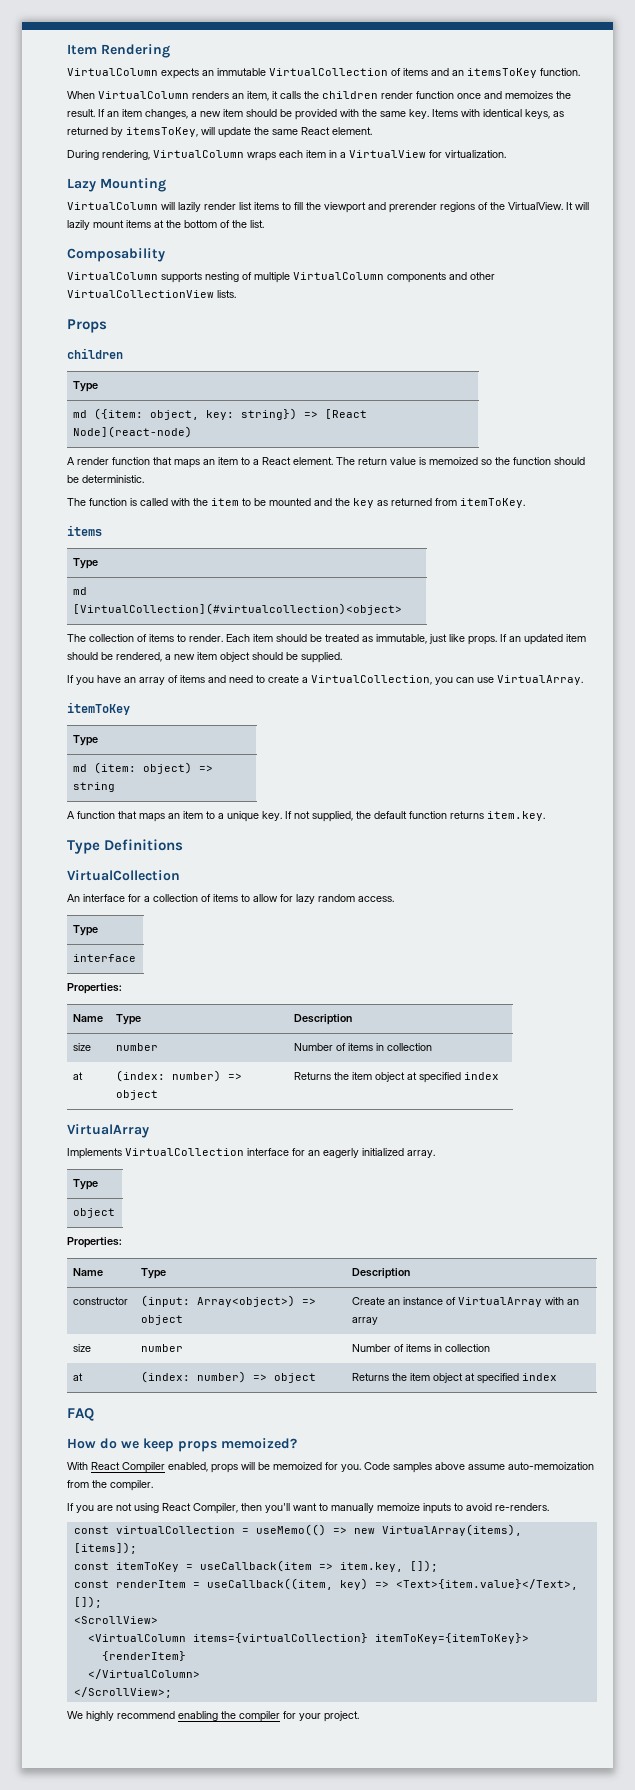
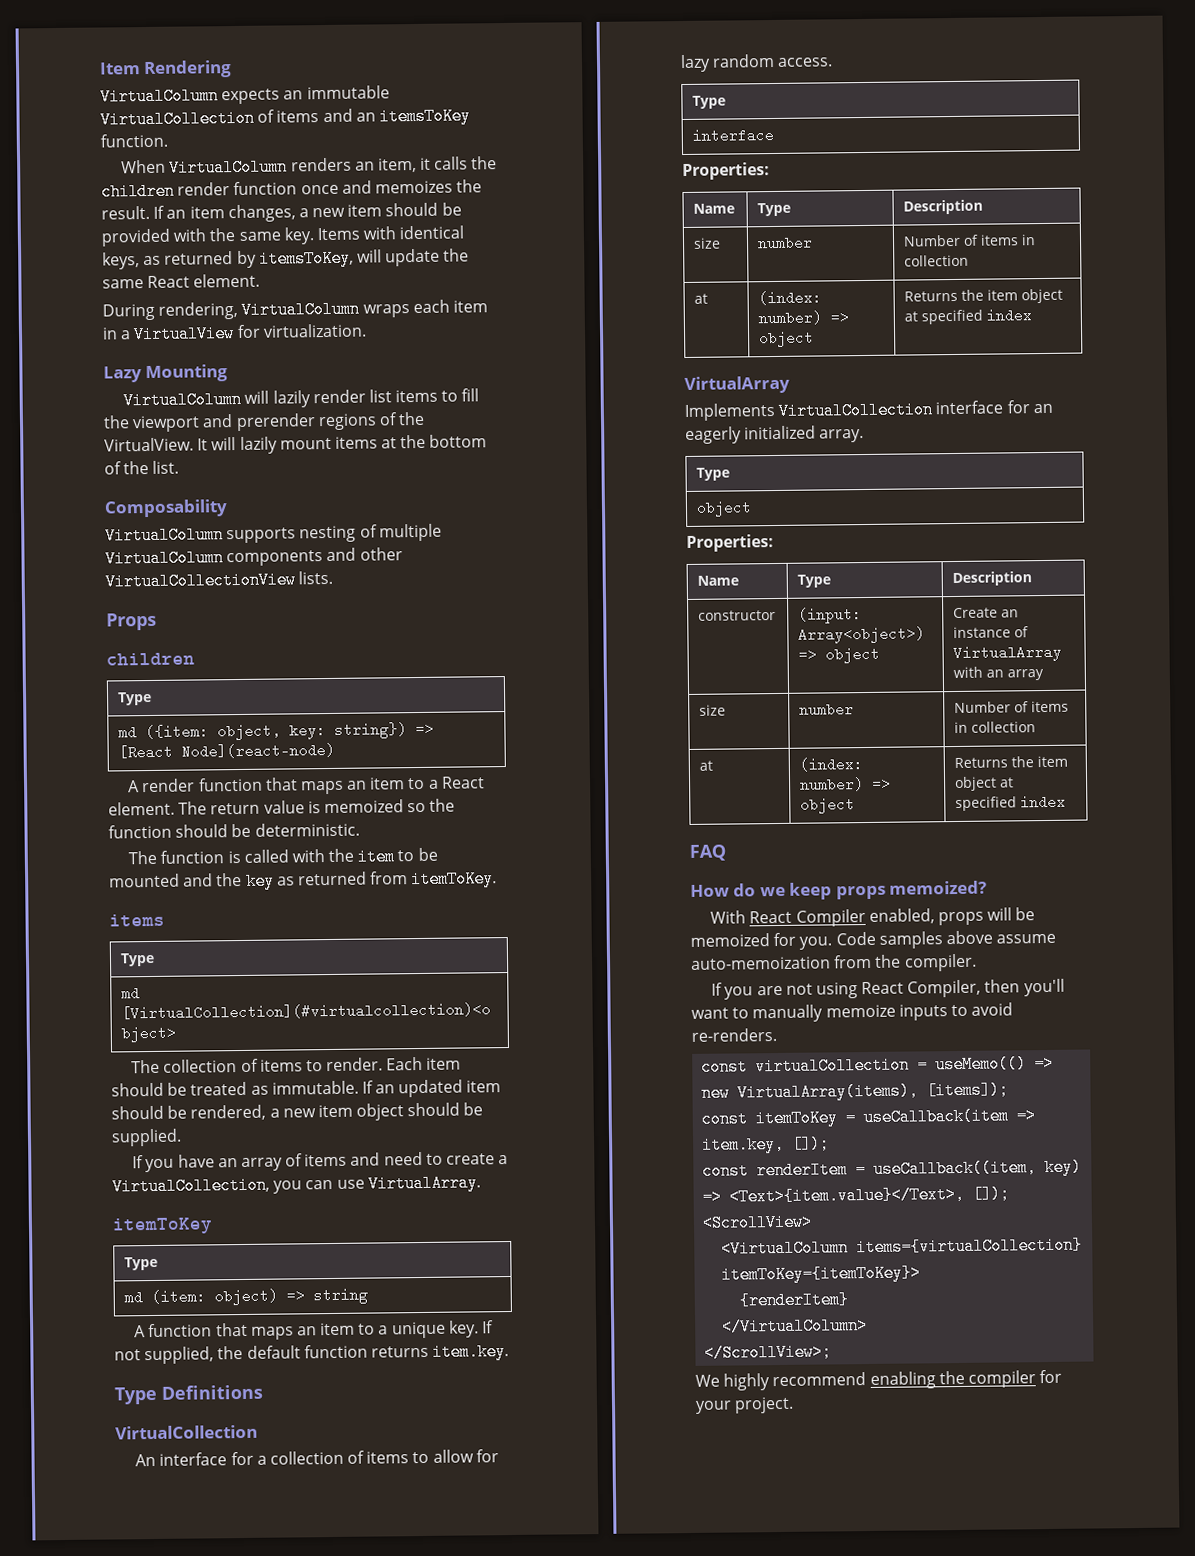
- Each item should be treated as immutable, just like props.
+ Each item should be treated as immutable.

